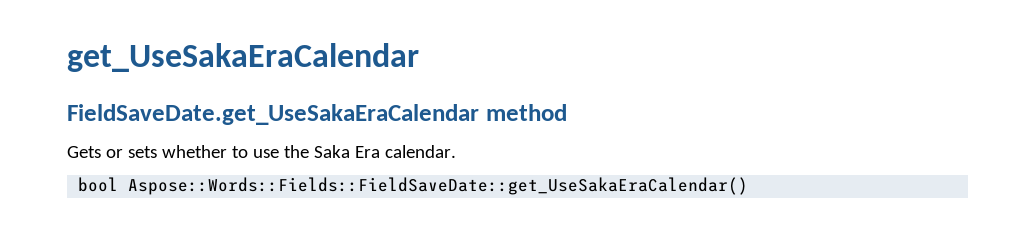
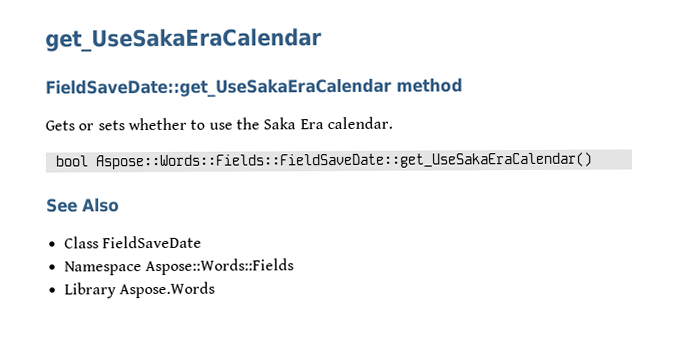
- FieldSaveDate.get_UseSakaEraCalendar method
+ FieldSaveDate::get_UseSakaEraCalendar method
+ See Also
+ Class FieldSaveDate
+ Namespace Aspose::Words::Fields
+ Library Aspose.Words

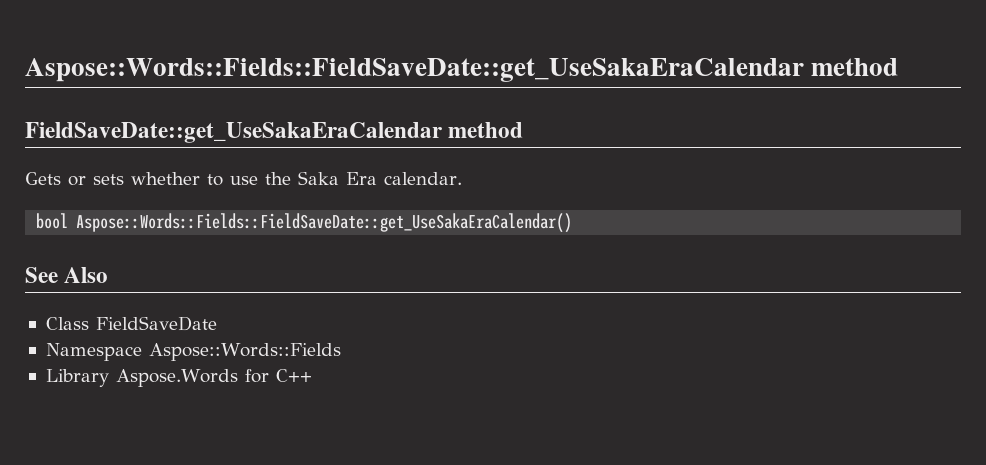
- get_UseSakaEraCalendar
+ Aspose::Words::Fields::FieldSaveDate::get_UseSakaEraCalendar method
- Library Aspose.Words
+ Library Aspose.Words for C++

